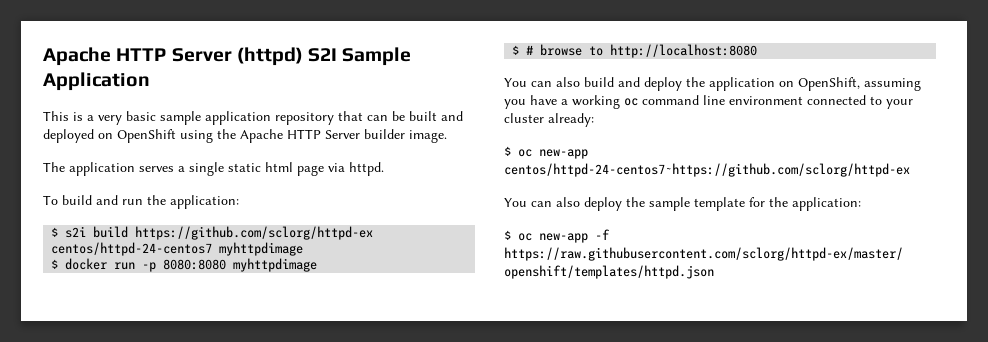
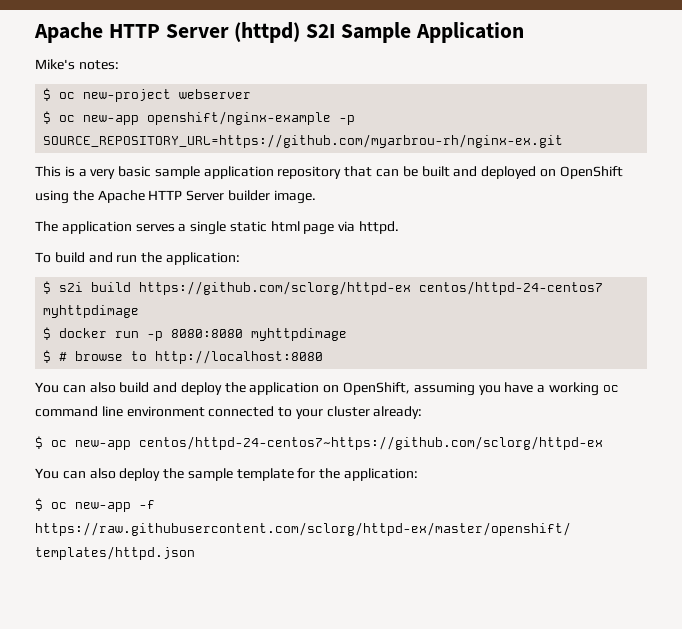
+ Mike's notes:
+ $ oc new-project webserver
+ $ oc new-app openshift/nginx-example -p SOURCE_REPOSITORY_URL=https://github.com/myarbrou-rh/nginx-ex.git

